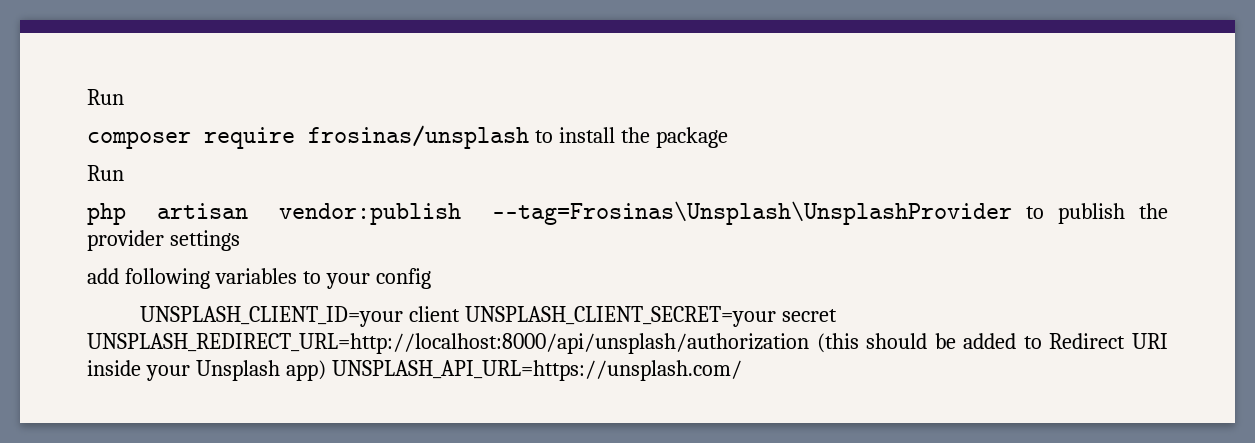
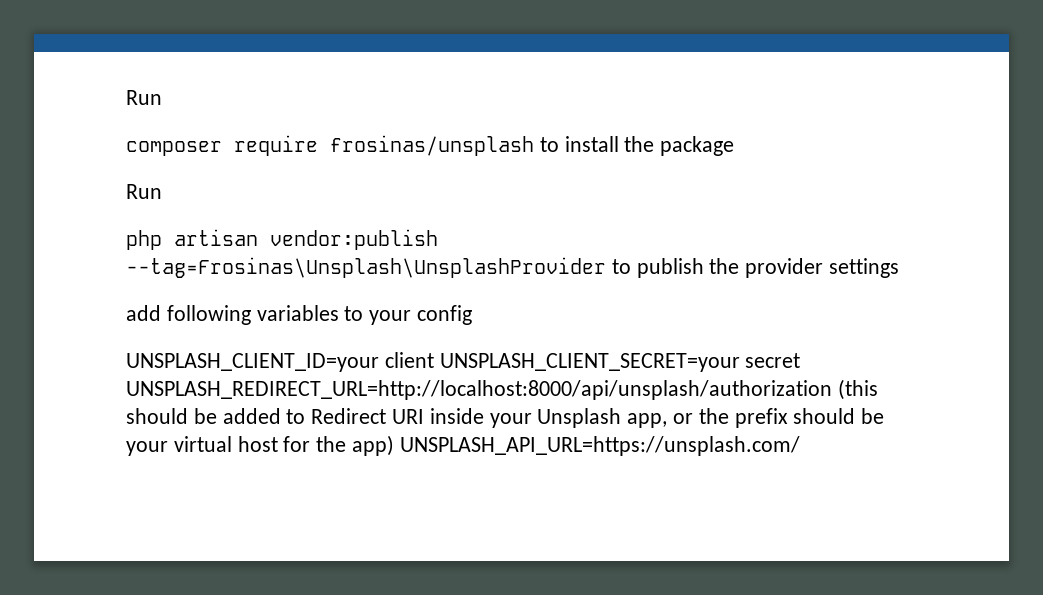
- UNSPLASH_CLIENT_ID=your client UNSPLASH_CLIENT_SECRET=your secret UNSPLASH_REDIRECT_URL=http://localhost:8000/api/unsplash/authorization (this should be added to Redirect URI inside your Unsplash app) UNSPLASH_API_URL=https://unsplash.com/
+ UNSPLASH_CLIENT_ID=your client UNSPLASH_CLIENT_SECRET=your secret UNSPLASH_REDIRECT_URL=http://localhost:8000/api/unsplash/authorization (this should be added to Redirect URI inside your Unsplash app, or the prefix should be your virtual host for the app) UNSPLASH_API_URL=https://unsplash.com/

